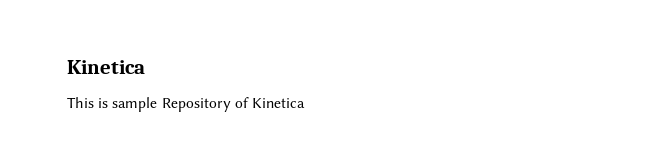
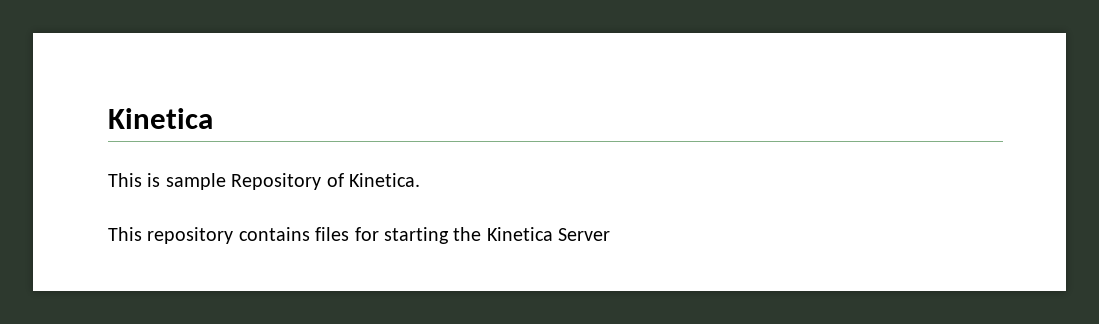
- This is sample Repository of Kinetica
+ This is sample Repository of Kinetica.
+ This repository contains files for starting the Kinetica Server

